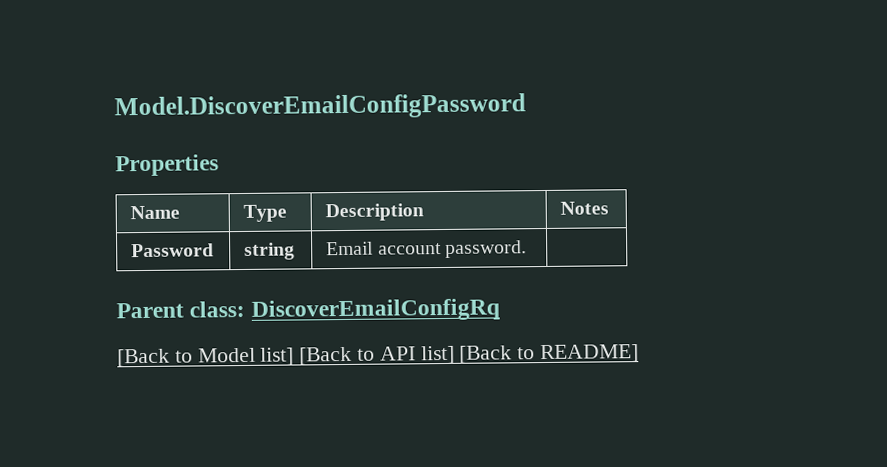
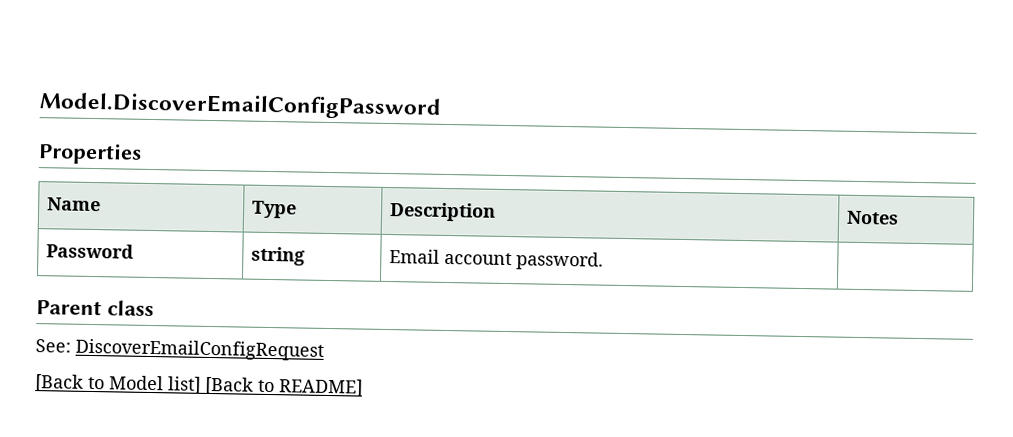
- Parent class: DiscoverEmailConfigRq
+ Parent class
+ See: DiscoverEmailConfigRequest
- [Back to Model list] [Back to API list] [Back to README]
+ [Back to Model list] [Back to README]

